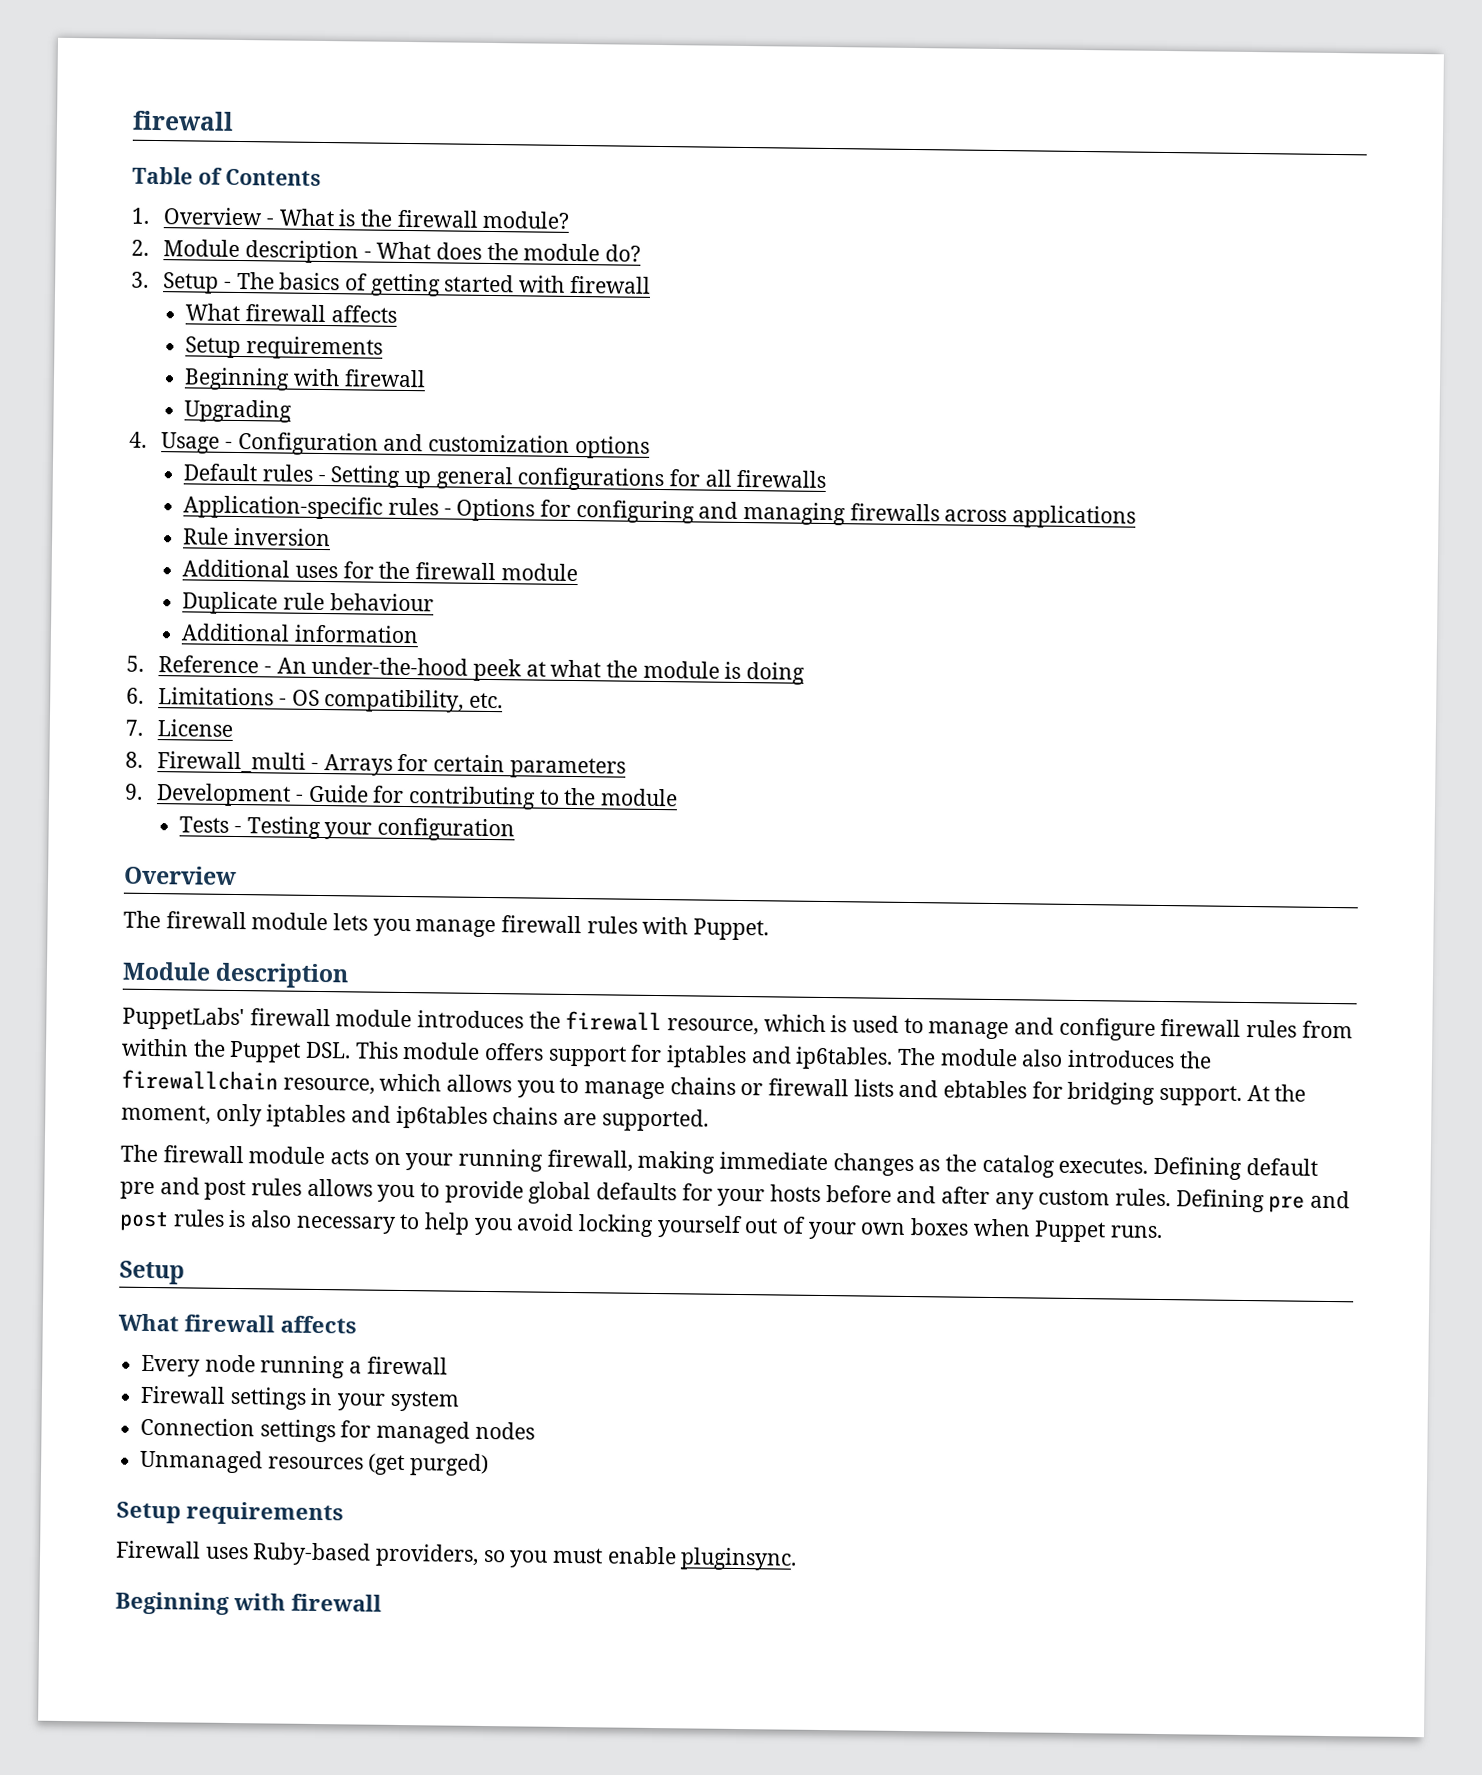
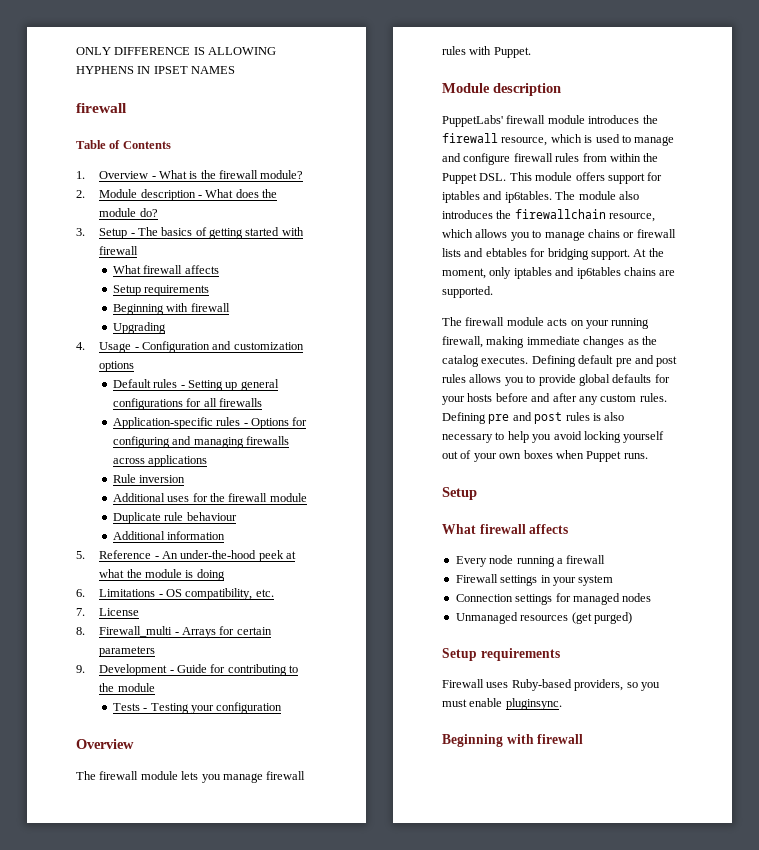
+ ONLY DIFFERENCE IS ALLOWING HYPHENS IN IPSET NAMES

